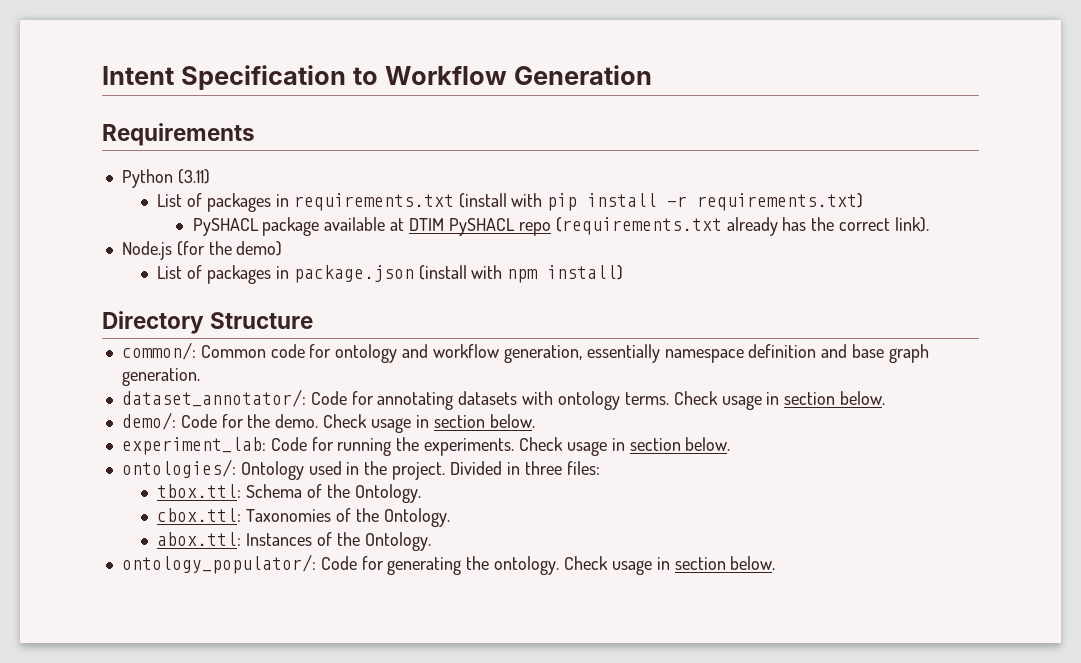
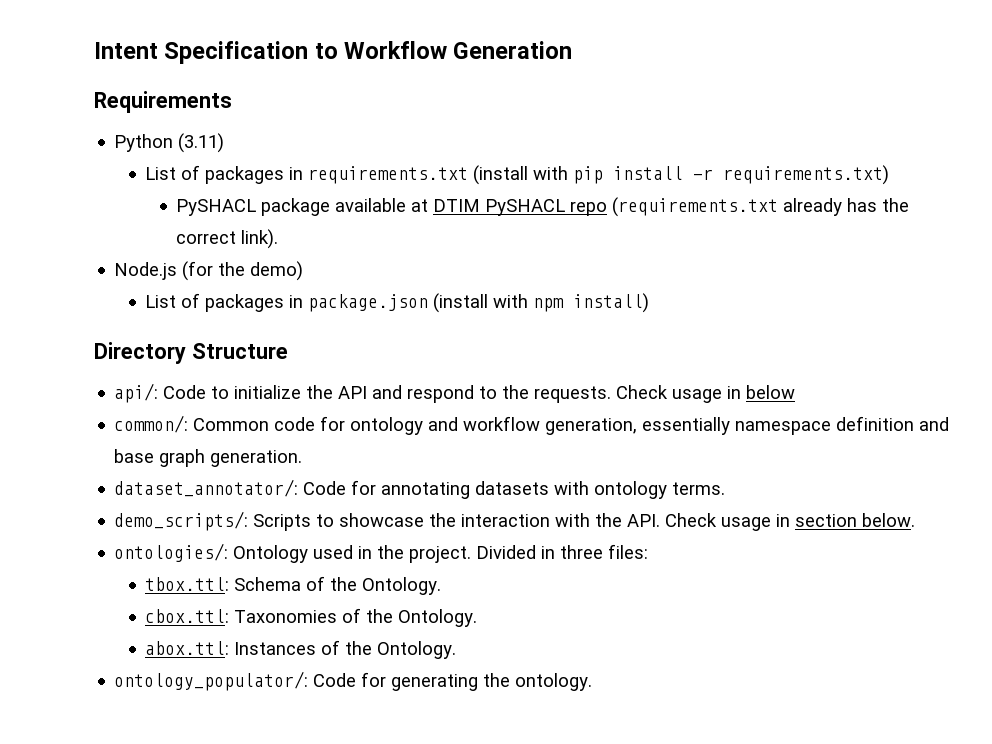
+ api/: Code to initialize the API and respond to the requests. Check usage in below
- dataset_annotator/: Code for annotating datasets with ontology terms. Check usage in section below.
- demo/: Code for the demo. Check usage in section below.
- experiment_lab: Code for running the experiments. Check usage in section below.
+ dataset_annotator/: Code for annotating datasets with ontology terms.
+ demo_scripts/: Scripts to showcase the interaction with the API. Check usage in section below.
- ontology_populator/: Code for generating the ontology. Check usage in section below.
+ ontology_populator/: Code for generating the ontology.

